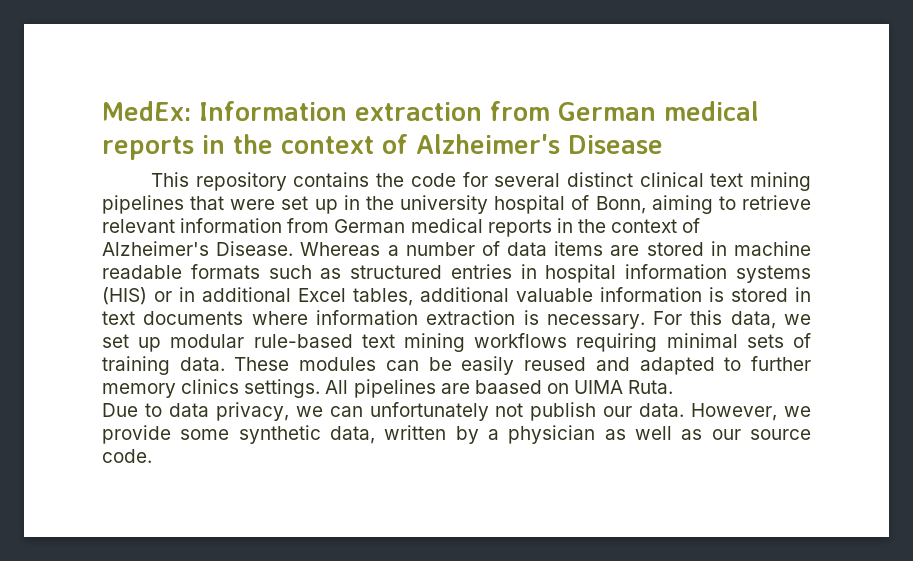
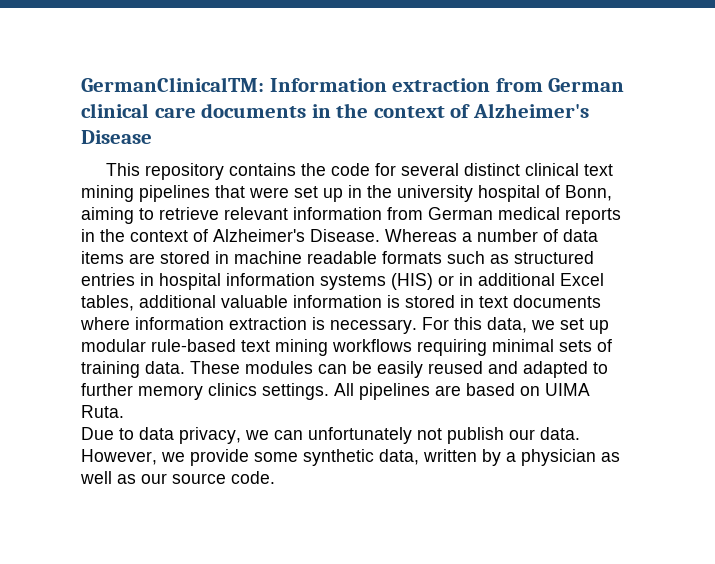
- MedEx: Information extraction from German medical reports in the context of Alzheimer's Disease
+ GermanClinicalTM: Information extraction from German clinical care documents in the context of Alzheimer's Disease
- All pipelines are baased on UIMA Ruta.
+ All pipelines are based on UIMA Ruta.

